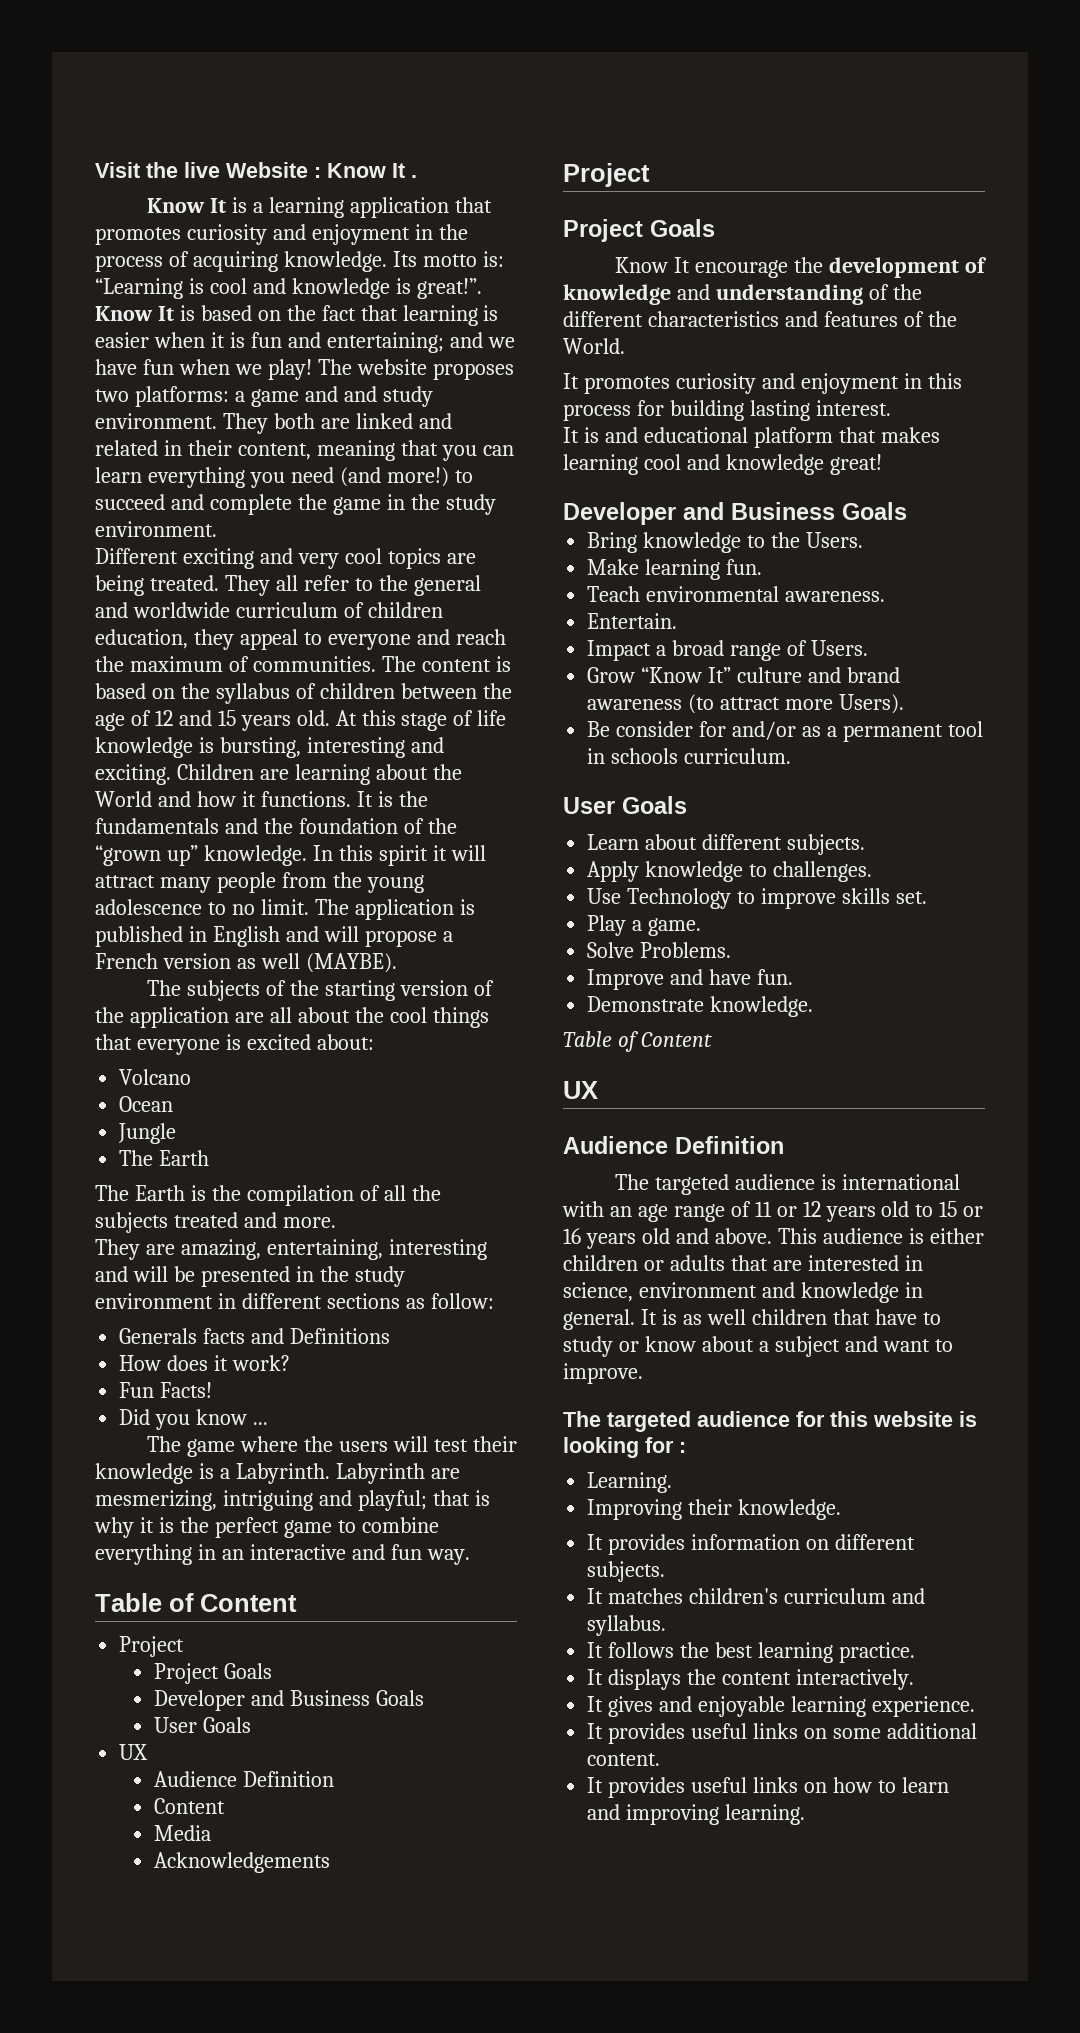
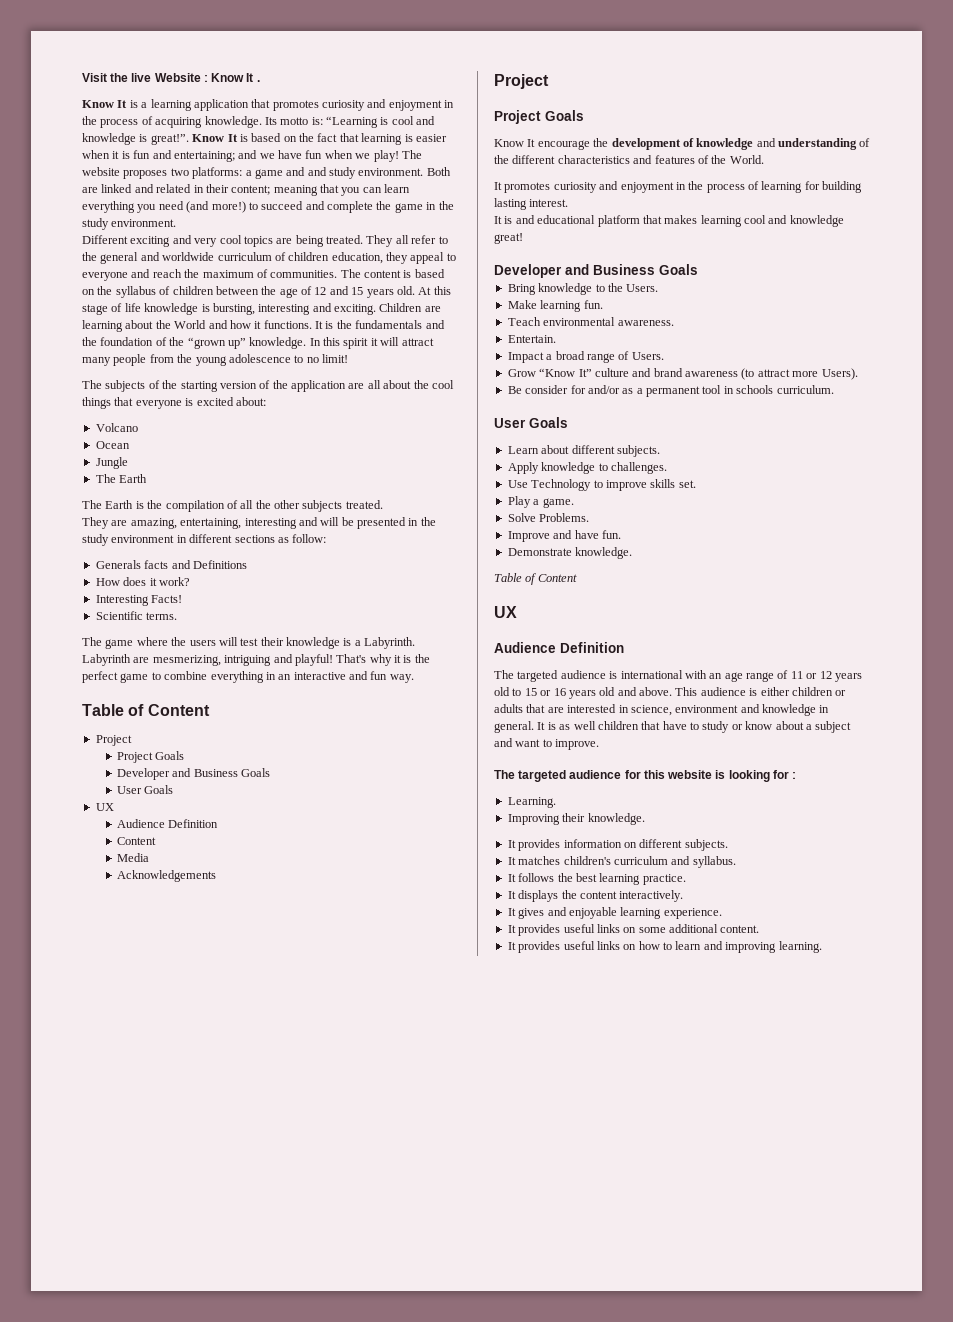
- They both are linked and related in their content, meaning that you can learn everything you need (and more!) to succeed and complete the game in the study environment.
+ Both are linked and related in their content; meaning that you can learn everything you need (and more!) to succeed and complete the game in the study environment.
- In this spirit it will attract many people from the young adolescence to no limit. The application is published in English and will propose a French version as well (MAYBE).
+ In this spirit it will attract many people from the young adolescence to no limit!
- The Earth is the compilation of all the subjects treated and more.
+ The Earth is the compilation of all the other subjects treated.
- Fun Facts!
+ Interesting Facts!
- Did you know ...
+ Scientific terms.
- Labyrinth are mesmerizing, intriguing and playful; that is why it is the perfect game to combine everything in an interactive and fun way.
+ Labyrinth are mesmerizing, intriguing and playful! That's why it is the perfect game to combine everything in an interactive and fun way.
- It promotes curiosity and enjoyment in this process for building lasting interest.
+ It promotes curiosity and enjoyment in the process of learning for building lasting interest.

